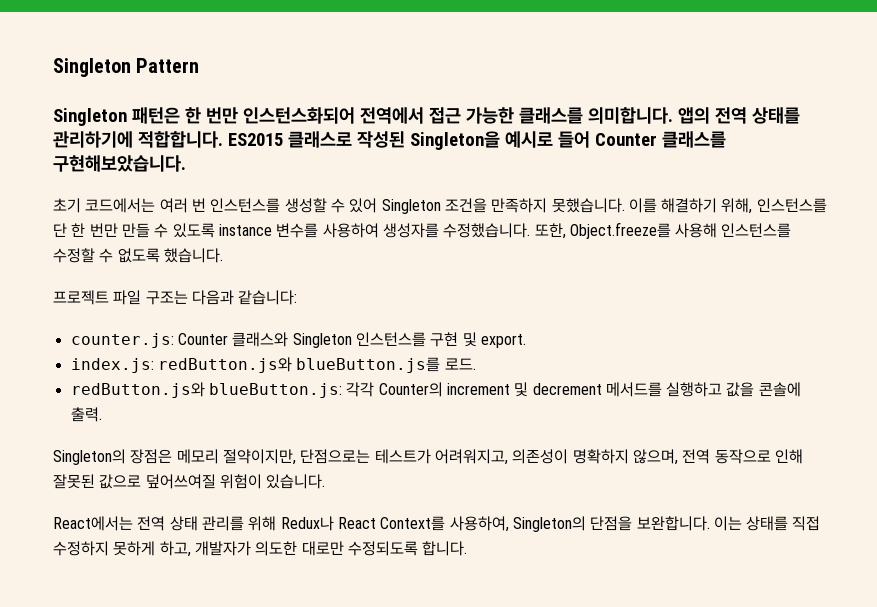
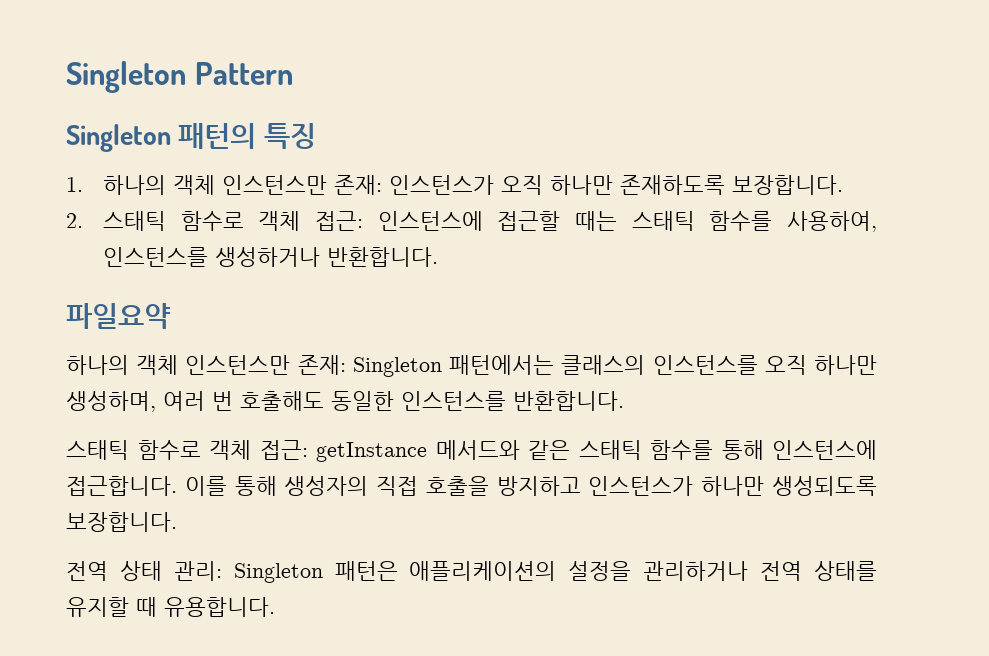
- Singleton 패턴은 한 번만 인스턴스화되어 전역에서 접근 가능한 클래스를 의미합니다. 앱의 전역 상태를 관리하기에 적합합니다. ES2015 클래스로 작성된 Singleton을 예시로 들어 Counter 클래스를 구현해보았습니다.
- 초기 코드에서는 여러 번 인스턴스를 생성할 수 있어 Singleton 조건을 만족하지 못했습니다. 이를 해결하기 위해, 인스턴스를 단 한 번만 만들 수 있도록 instance 변수를 사용하여 생성자를 수정했습니다. 또한, Object.freeze를 사용해 인스턴스를 수정할 수 없도록 했습니다.
- 프로젝트 파일 구조는 다음과 같습니다:
- counter.js: Counter 클래스와 Singleton 인스턴스를 구현 및 export.
- index.js: redButton.js와 blueButton.js를 로드.
- redButton.js와 blueButton.js: 각각 Counter의 increment 및 decrement 메서드를 실행하고 값을 콘솔에 출력.
- Singleton의 장점은 메모리 절약이지만, 단점으로는 테스트가 어려워지고, 의존성이 명확하지 않으며, 전역 동작으로 인해 잘못된 값으로 덮어쓰여질 위험이 있습니다.
- React에서는 전역 상태 관리를 위해 Redux나 React Context를 사용하여, Singleton의 단점을 보완합니다. 이는 상태를 직접 수정하지 못하게 하고, 개발자가 의도한 대로만 수정되도록 합니다.
+ Singleton 패턴의 특징
+ 1. 하나의 객체 인스턴스만 존재: 인스턴스가 오직 하나만 존재하도록 보장합니다.
+ 2. 스태틱 함수로 객체 접근: 인스턴스에 접근할 때는 스태틱 함수를 사용하여, 인스턴스를 생성하거나 반환합니다.
+ 파일요약
+ 하나의 객체 인스턴스만 존재: Singleton 패턴에서는 클래스의 인스턴스를 오직 하나만 생성하며, 여러 번 호출해도 동일한 인스턴스를 반환합니다.
+ 스태틱 함수로 객체 접근: getInstance 메서드와 같은 스태틱 함수를 통해 인스턴스에 접근합니다. 이를 통해 생성자의 직접 호출을 방지하고 인스턴스가 하나만 생성되도록 보장합니다.
+ 전역 상태 관리: Singleton 패턴은 애플리케이션의 설정을 관리하거나 전역 상태를 유지할 때 유용합니다.

